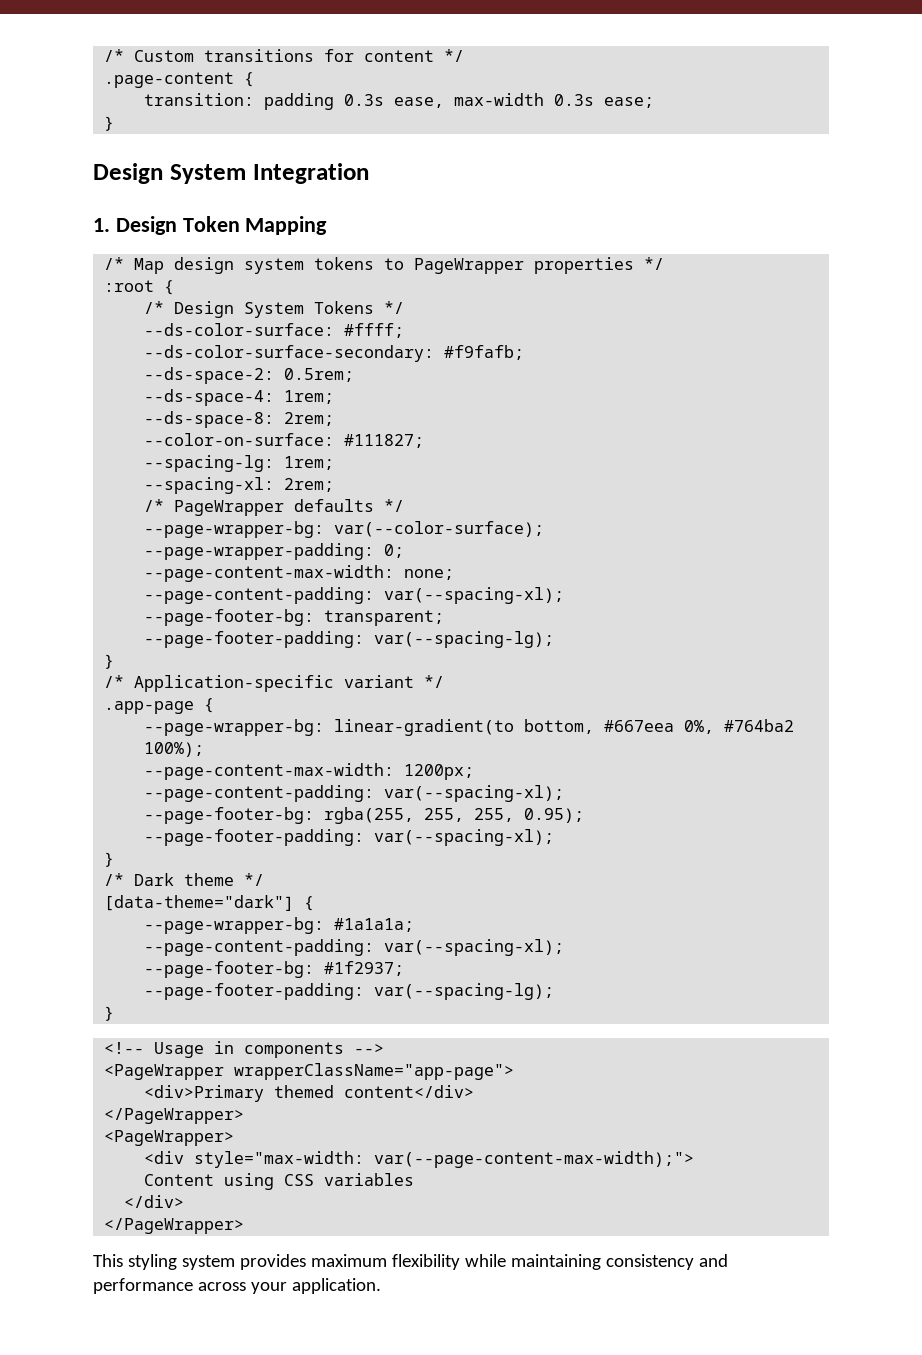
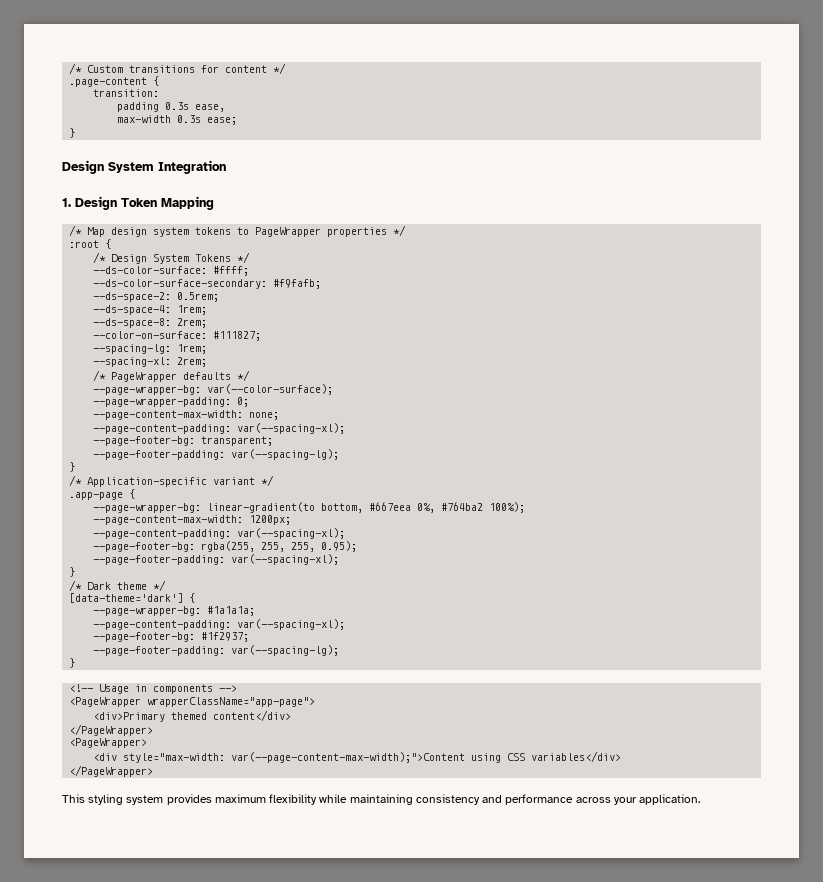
- transition: padding 0.3s ease, max-width 0.3s ease;
+ transition:
+ padding 0.3s ease,
+ max-width 0.3s ease;
- [data-theme="dark"] {
+ [data-theme='dark'] {
- <div style="max-width: var(--page-content-max-width);">
- Content using CSS variables
- </div>
+ <div style="max-width: var(--page-content-max-width);">Content using CSS variables</div>

